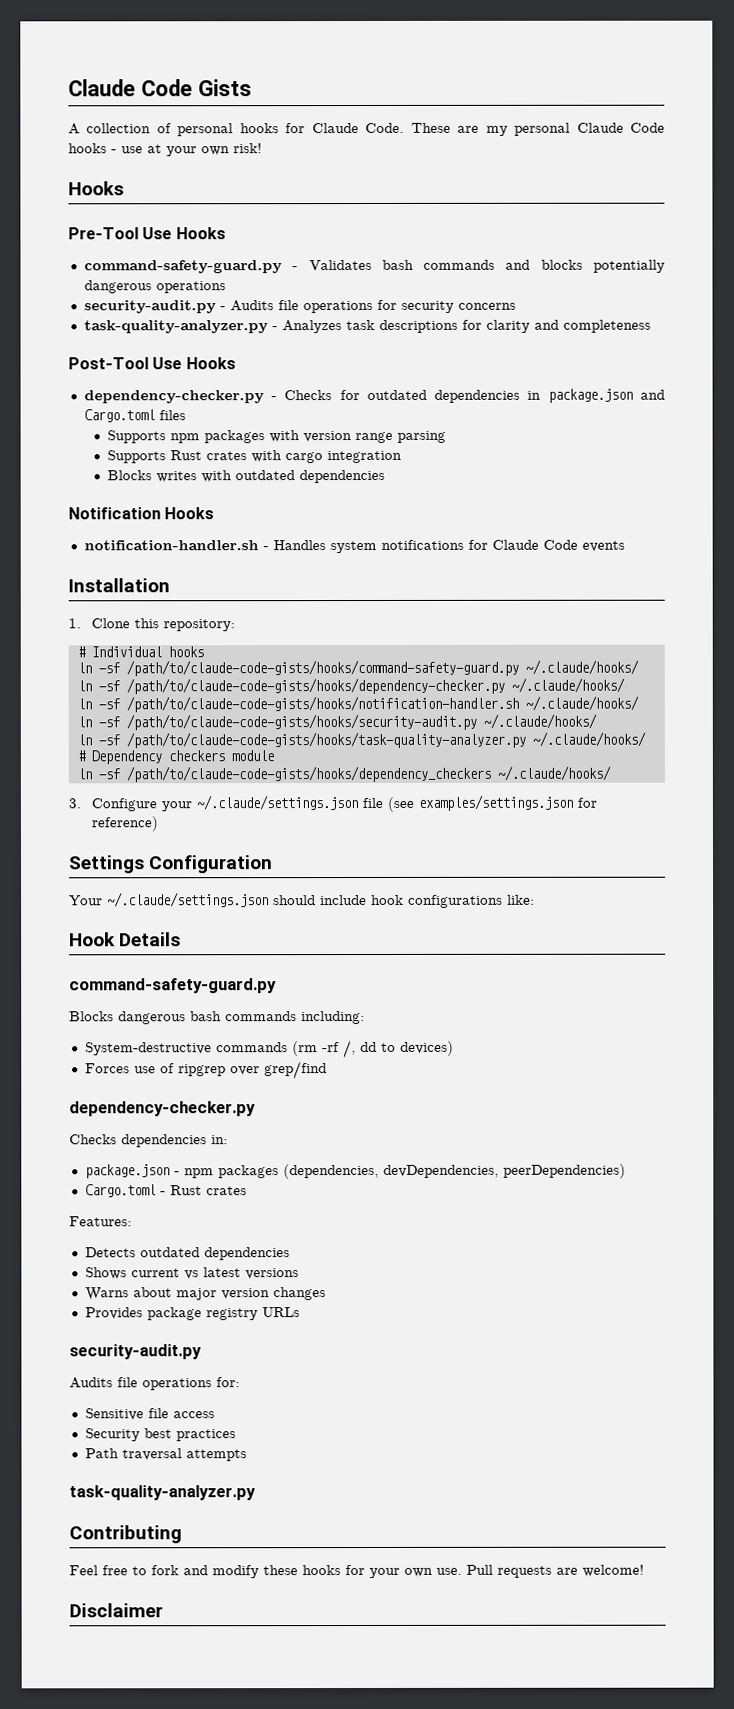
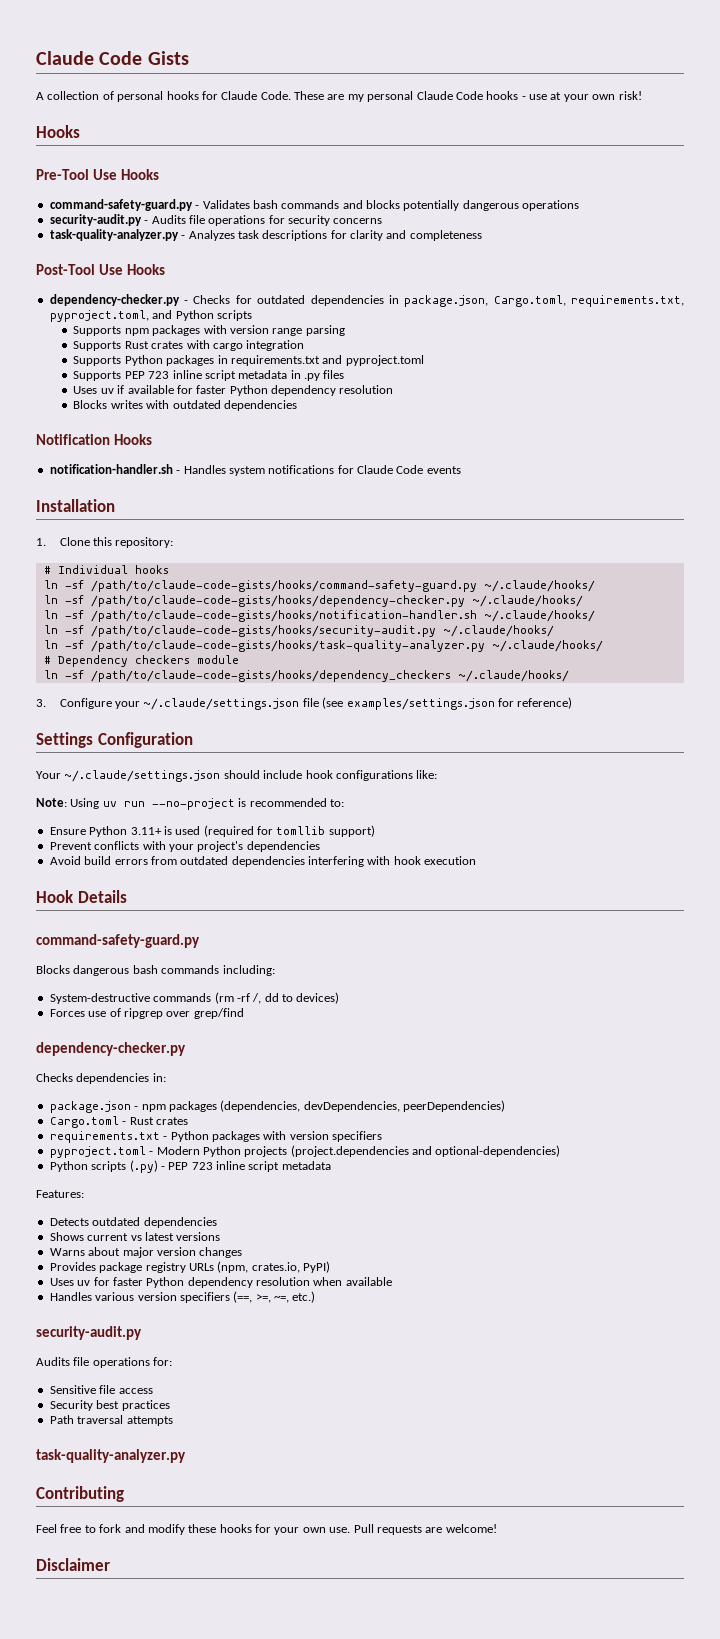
- dependency-checker.py - Checks for outdated dependencies in package.json and Cargo.toml files
+ dependency-checker.py - Checks for outdated dependencies in package.json, Cargo.toml, requirements.txt, pyproject.toml, and Python scripts
+ Supports Python packages in requirements.txt and pyproject.toml
+ Supports PEP 723 inline script metadata in .py files
+ Uses uv if available for faster Python dependency resolution
+ Note: Using uv run --no-project is recommended to:
+ Ensure Python 3.11+ is used (required for tomllib support)
+ Prevent conflicts with your project's dependencies
+ Avoid build errors from outdated dependencies interfering with hook execution
+ requirements.txt - Python packages with version specifiers
+ pyproject.toml - Modern Python projects (project.dependencies and optional-dependencies)
+ Python scripts (.py) - PEP 723 inline script metadata
- Provides package registry URLs
+ Provides package registry URLs (npm, crates.io, PyPI)
+ Uses uv for faster Python dependency resolution when available
+ Handles various version specifiers (==, >=, ~=, etc.)

